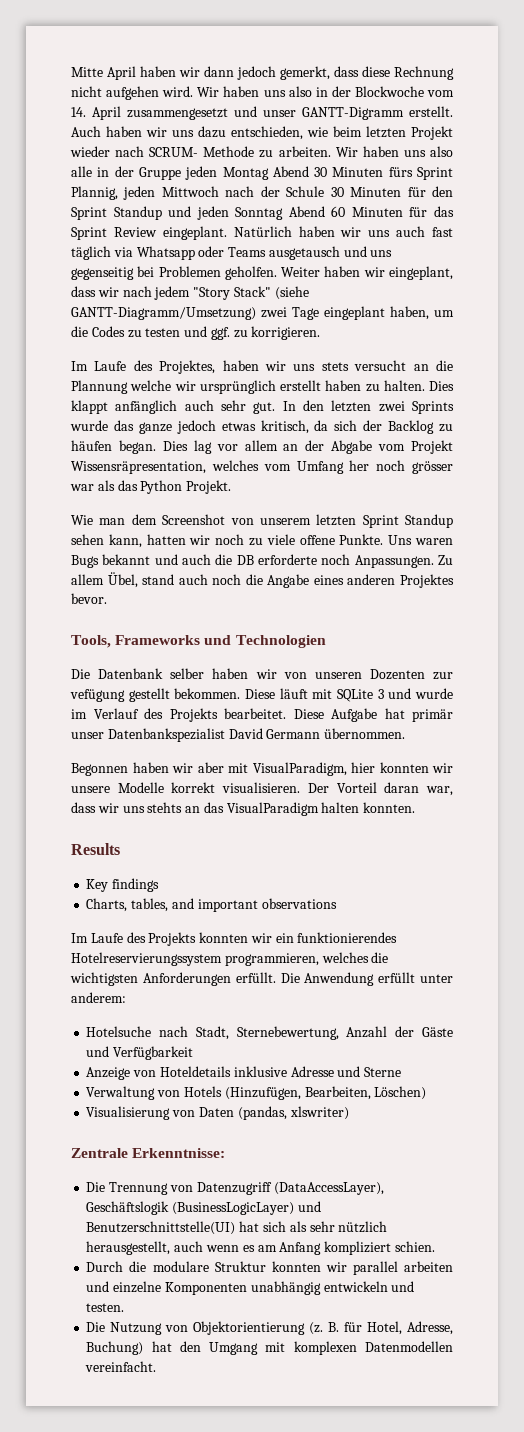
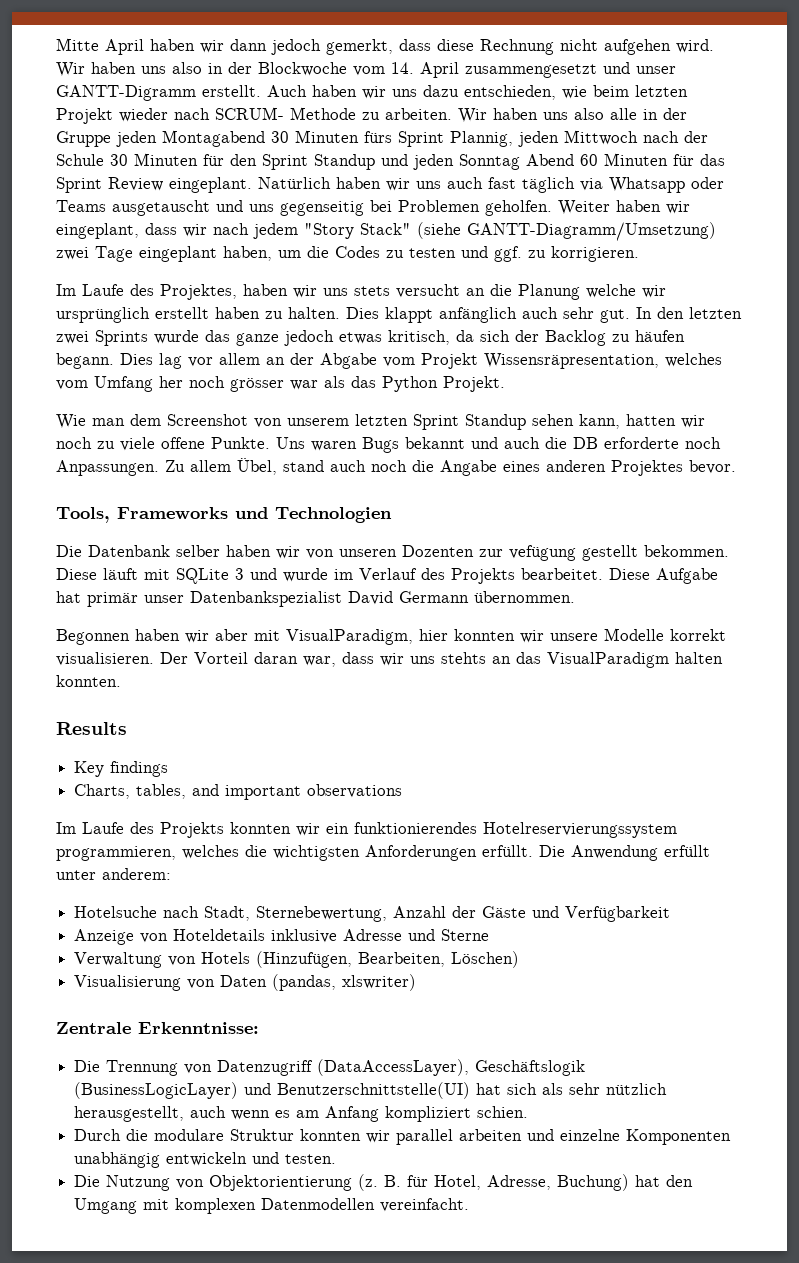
- Wir haben uns also alle in der Gruppe jeden Montag Abend 30 Minuten fürs Sprint Plannig, jeden Mittwoch nach der Schule 30 Minuten für den Sprint Standup und jeden Sonntag Abend 60 Minuten für das Sprint Review eingeplant.
+ Wir haben uns also alle in der Gruppe jeden Montagabend 30 Minuten fürs Sprint Plannig, jeden Mittwoch nach der Schule 30 Minuten für den Sprint Standup und jeden Sonntag Abend 60 Minuten für das Sprint Review eingeplant.
- Natürlich haben wir uns auch fast täglich via Whatsapp oder Teams ausgetausch und uns gegenseitig bei Problemen geholfen.
+ Natürlich haben wir uns auch fast täglich via Whatsapp oder Teams ausgetauscht und uns gegenseitig bei Problemen geholfen.
- Im Laufe des Projektes, haben wir uns stets versucht an die Plannung welche wir ursprünglich erstellt haben zu halten.
+ Im Laufe des Projektes, haben wir uns stets versucht an die Planung welche wir ursprünglich erstellt haben zu halten.
- In den letzten zwei Sprints wurde das ganze jedoch etwas kritisch, da sich der Backlog zu häufen began.
+ In den letzten zwei Sprints wurde das ganze jedoch etwas kritisch, da sich der Backlog zu häufen begann.

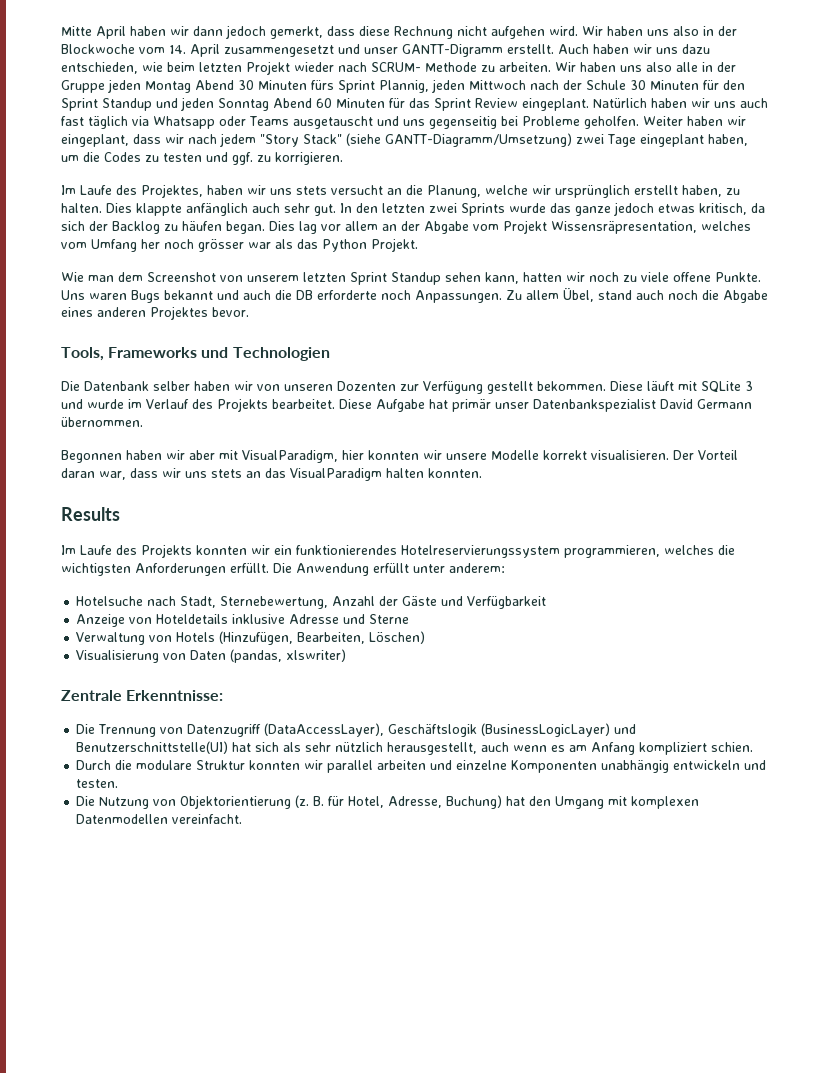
- Wir haben uns also alle in der Gruppe jeden Montagabend 30 Minuten fürs Sprint Plannig, jeden Mittwoch nach der Schule 30 Minuten für den Sprint Standup und jeden Sonntag Abend 60 Minuten für das Sprint Review eingeplant.
+ Wir haben uns also alle in der Gruppe jeden Montag Abend 30 Minuten fürs Sprint Plannig, jeden Mittwoch nach der Schule 30 Minuten für den Sprint Standup und jeden Sonntag Abend 60 Minuten für das Sprint Review eingeplant.
- Natürlich haben wir uns auch fast täglich via Whatsapp oder Teams ausgetauscht und uns gegenseitig bei Problemen geholfen.
+ Natürlich haben wir uns auch fast täglich via Whatsapp oder Teams ausgetauscht und uns gegenseitig bei Probleme geholfen.
- Im Laufe des Projektes, haben wir uns stets versucht an die Planung welche wir ursprünglich erstellt haben zu halten.
+ Im Laufe des Projektes, haben wir uns stets versucht an die Planung, welche wir ursprünglich erstellt haben, zu halten.
- Dies klappt anfänglich auch sehr gut.
+ Dies klappte anfänglich auch sehr gut.
- In den letzten zwei Sprints wurde das ganze jedoch etwas kritisch, da sich der Backlog zu häufen begann.
+ In den letzten zwei Sprints wurde das ganze jedoch etwas kritisch, da sich der Backlog zu häufen began.
- Zu allem Übel, stand auch noch die Angabe eines anderen Projektes bevor.
+ Zu allem Übel, stand auch noch die Abgabe eines anderen Projektes bevor.
- Die Datenbank selber haben wir von unseren Dozenten zur vefügung gestellt bekommen.
+ Die Datenbank selber haben wir von unseren Dozenten zur Verfügung gestellt bekommen.
- Der Vorteil daran war, dass wir uns stehts an das VisualParadigm halten konnten.
+ Der Vorteil daran war, dass wir uns stets an das VisualParadigm halten konnten.
- Key findings
- Charts, tables, and important observations

